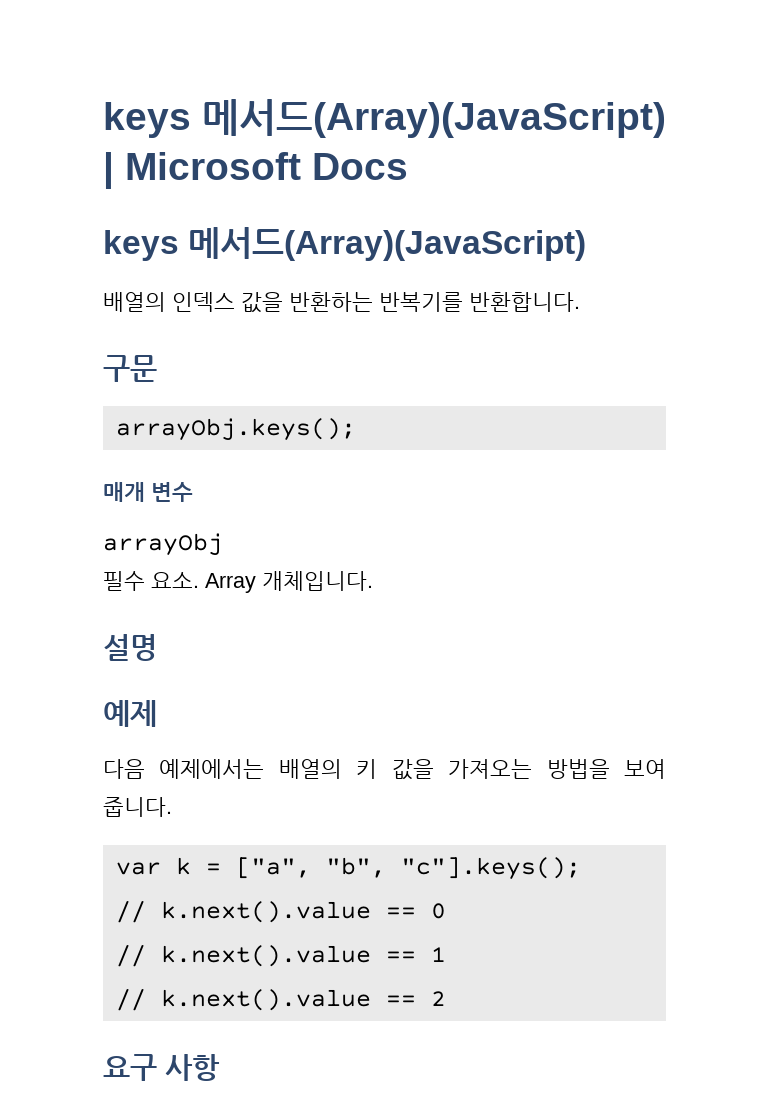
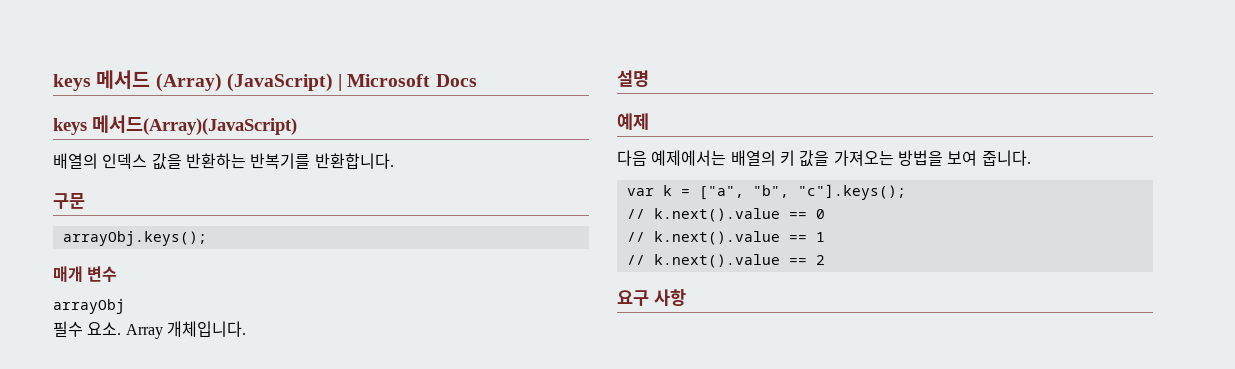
- keys 메서드(Array)(JavaScript) | Microsoft Docs
+ keys 메서드 (Array) (JavaScript) | Microsoft Docs

